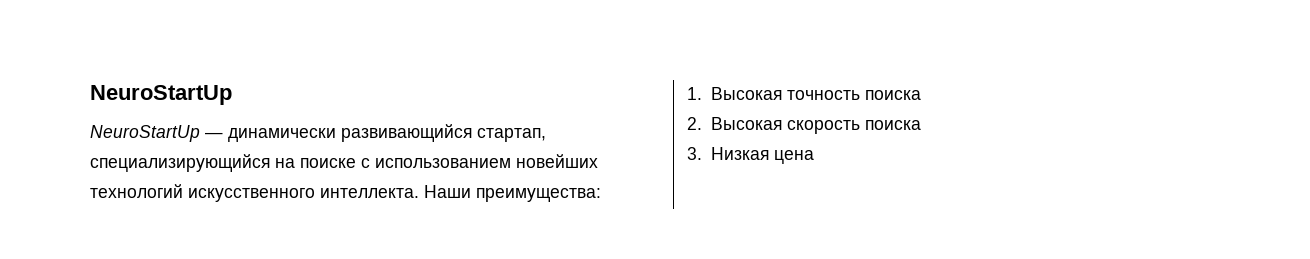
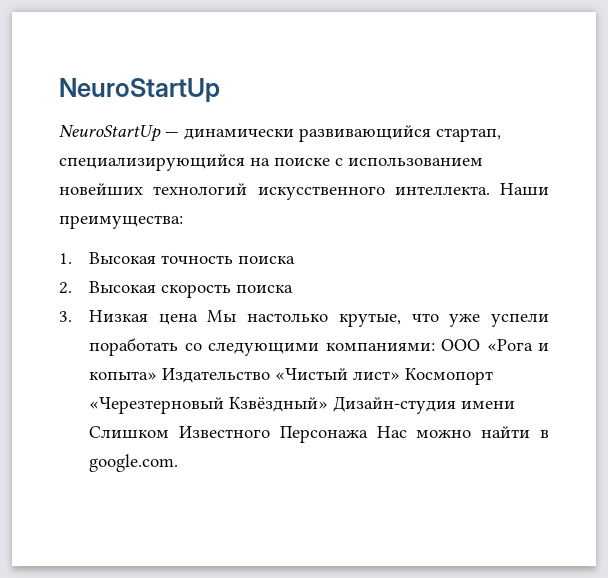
- 3. Низкая цена
+ 3. Низкая цена Мы настолько крутые, что уже успели поработать со следующими компаниями: ООО «Рога и копыта» Издательство «Чистый лист» Космопорт «Черезтерновый Кзвёздный» Дизайн-студия имени Слишком Известного Персонажа Нас можно найти в google.com.

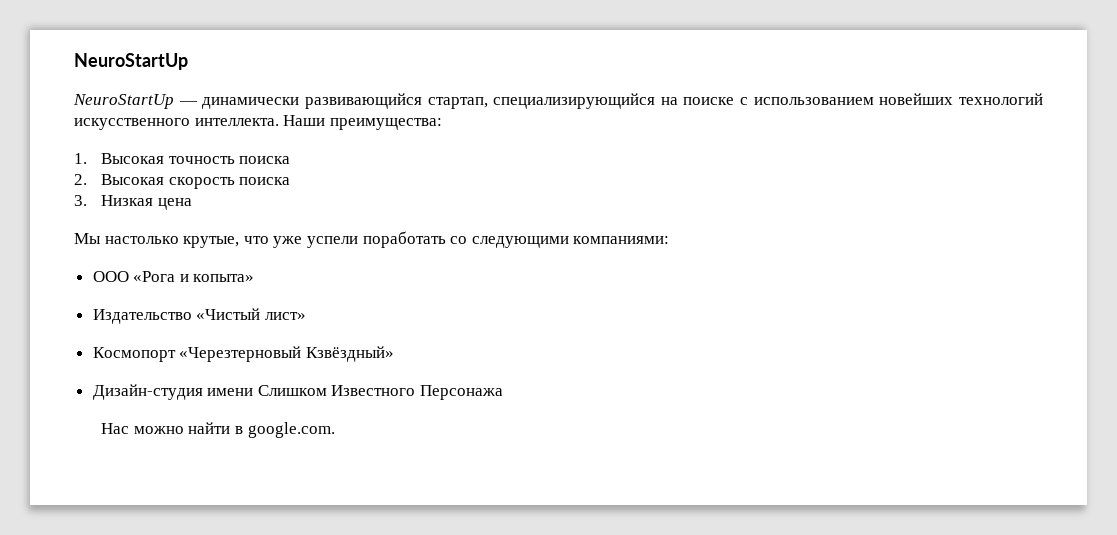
- 3. Низкая цена Мы настолько крутые, что уже успели поработать со следующими компаниями: ООО «Рога и копыта» Издательство «Чистый лист» Космопорт «Черезтерновый Кзвёздный» Дизайн-студия имени Слишком Известного Персонажа Нас можно найти в google.com.
+ 3. Низкая цена
+ Мы настолько крутые, что уже успели поработать со следующими компаниями:
+ ООО «Рога и копыта»
+ Издательство «Чистый лист»
+ Космопорт «Черезтерновый Кзвёздный»
+ Дизайн-студия имени Слишком Известного Персонажа
+ Нас можно найти в google.com.

